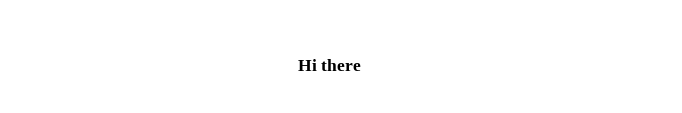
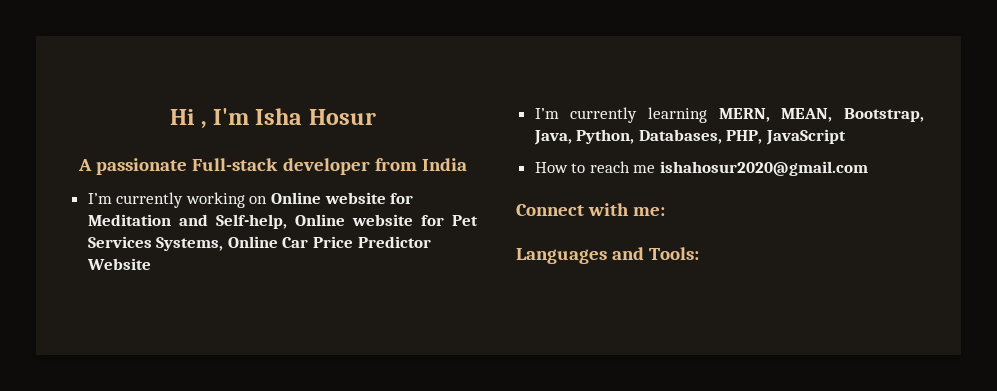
- Hi there
+ Hi , I'm Isha Hosur
+ A passionate Full-stack developer from India
+ I’m currently working on Online website for Meditation and Self-help, Online website for Pet Services Systems, Online Car Price Predictor Website
+ I’m currently learning MERN, MEAN, Bootstrap, Java, Python, Databases, PHP, JavaScript
+ How to reach me ishahosur2020@gmail.com
+ Connect with me:
+ Languages and Tools:

